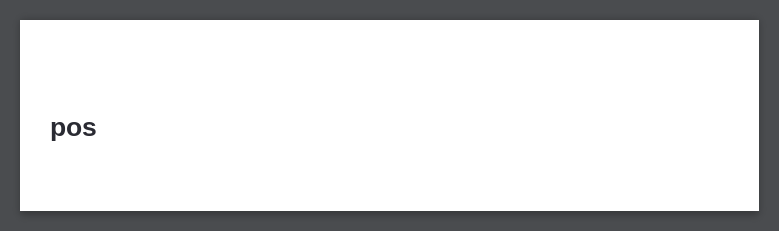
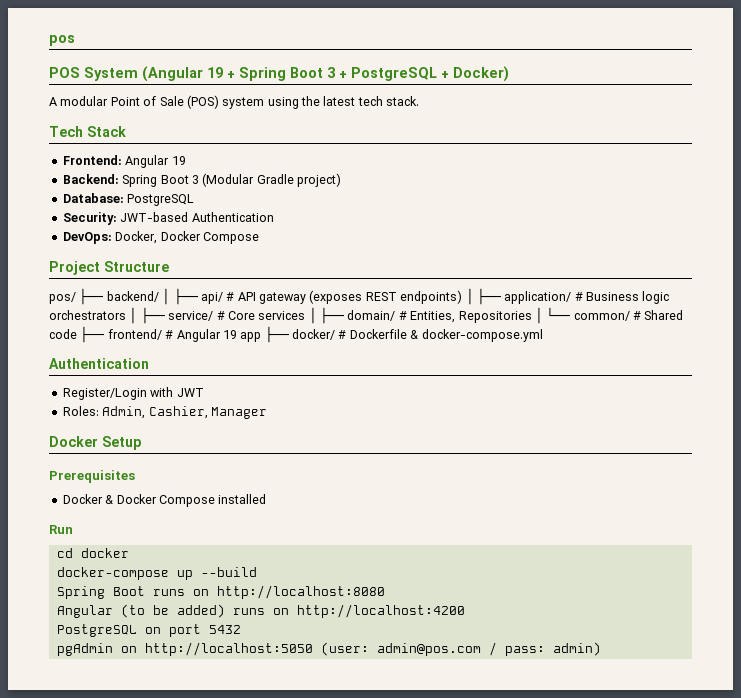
+ POS System (Angular 19 + Spring Boot 3 + PostgreSQL + Docker)
+ A modular Point of Sale (POS) system using the latest tech stack.
+ Tech Stack
+ Frontend: Angular 19
+ Backend: Spring Boot 3 (Modular Gradle project)
+ Database: PostgreSQL
+ Security: JWT-based Authentication
+ DevOps: Docker, Docker Compose
+ Project Structure
+ pos/ ├── backend/ │ ├── api/ # API gateway (exposes REST endpoints) │ ├── application/ # Business logic orchestrators │ ├── service/ # Core services │ ├── domain/ # Entities, Repositories │ └── common/ # Shared code ├── frontend/ # Angular 19 app ├── docker/ # Dockerfile & docker-compose.yml
+ Authentication
+ Register/Login with JWT
+ Roles: Admin, Cashier, Manager
+ Docker Setup
+ Prerequisites
+ Docker & Docker Compose installed
+ Run
+ cd docker
+ docker-compose up --build
+ Spring Boot runs on http://localhost:8080
+ Angular (to be added) runs on http://localhost:4200
+ PostgreSQL on port 5432
+ pgAdmin on http://localhost:5050 (user: admin@pos.com / pass: admin)

